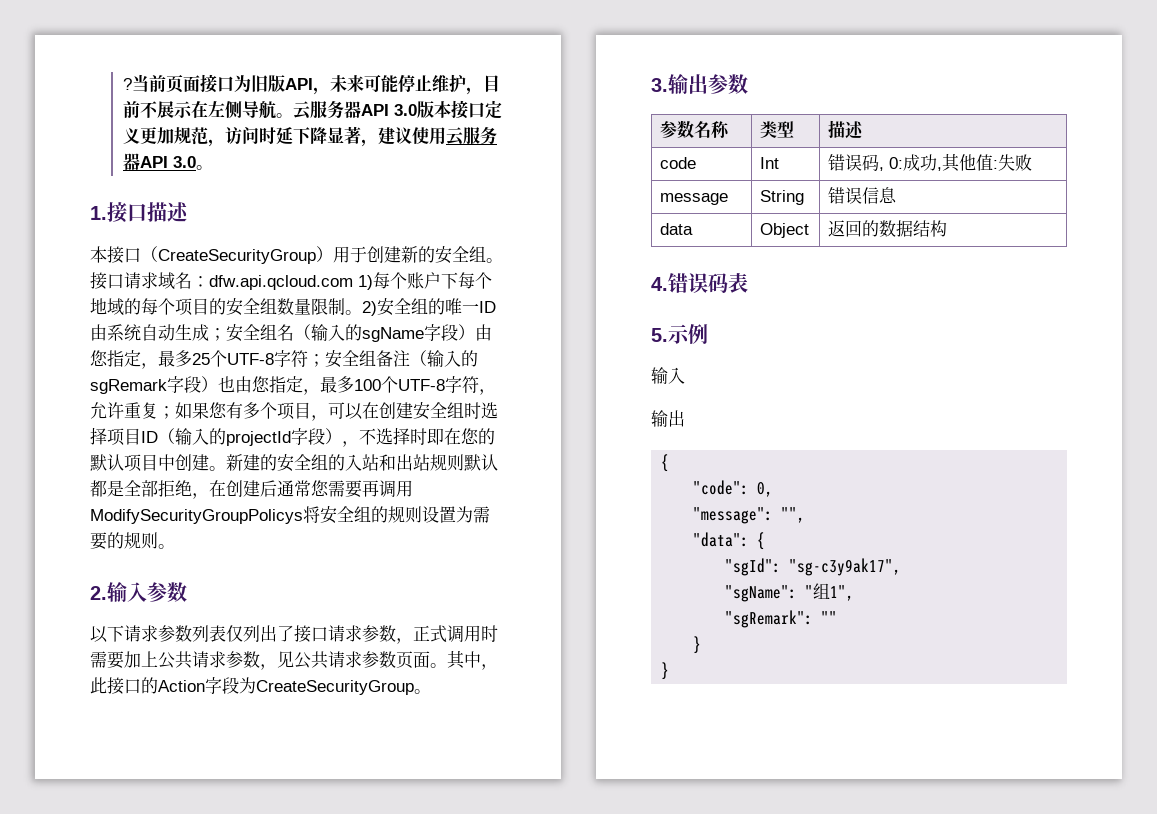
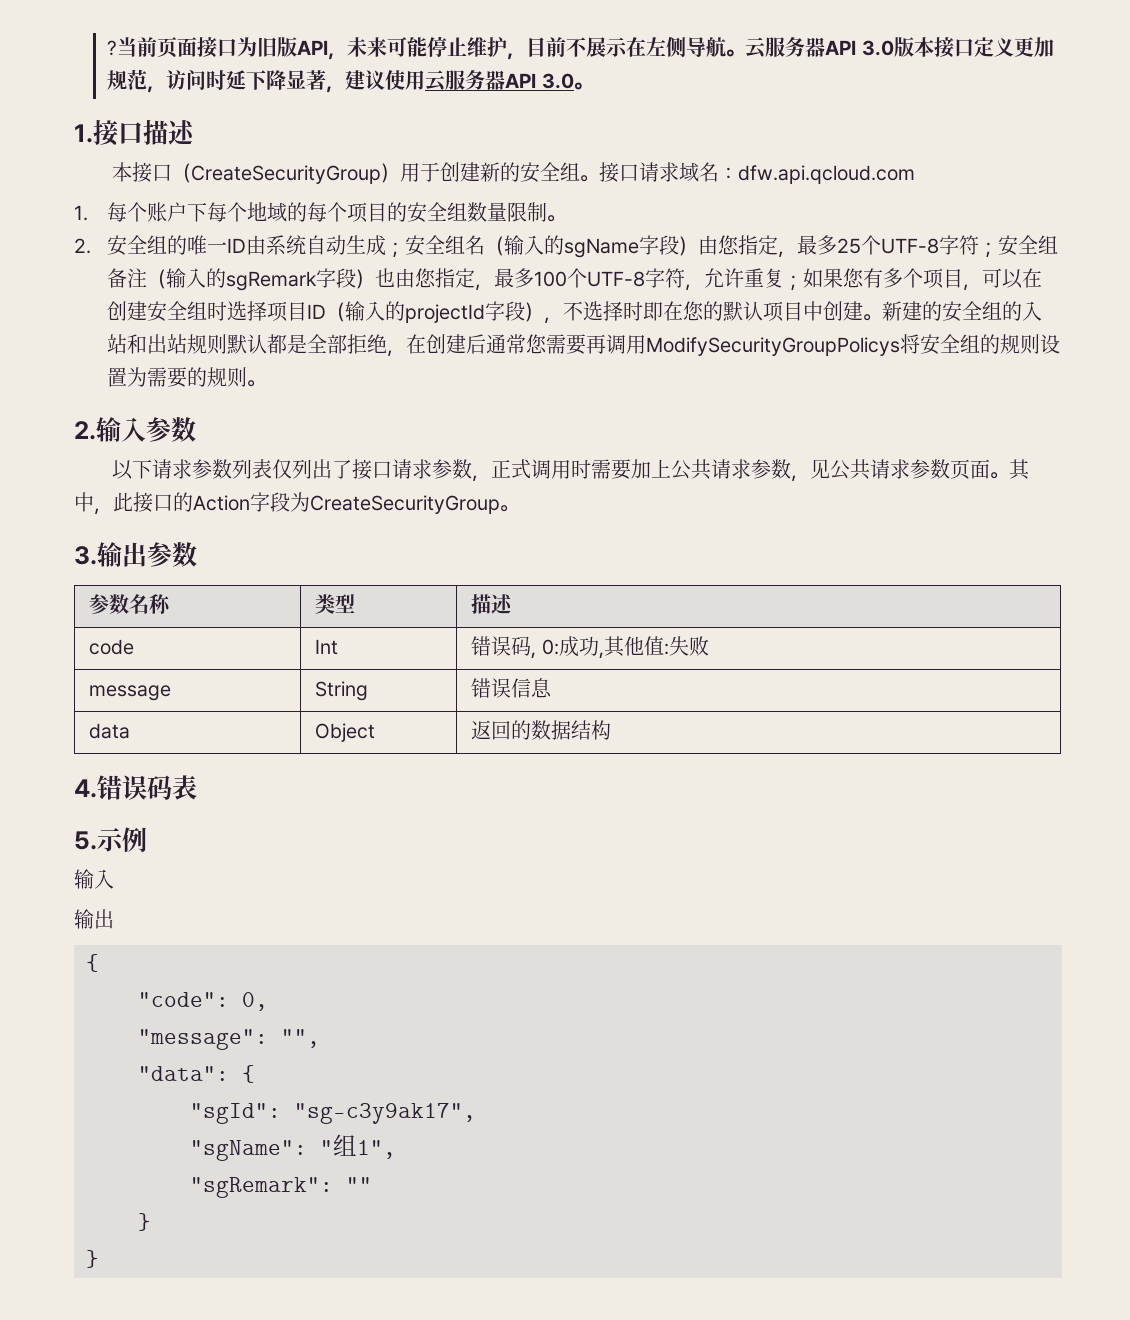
- dfw.api.qcloud.com 1)每个账户下每个地域的每个项目的安全组数量限制。2)安全组的唯一ID由系统自动生成；
+ dfw.api.qcloud.com
+ 1.每个账户下每个地域的每个项目的安全组数量限制。
+ 2.安全组的唯一ID由系统自动生成；

